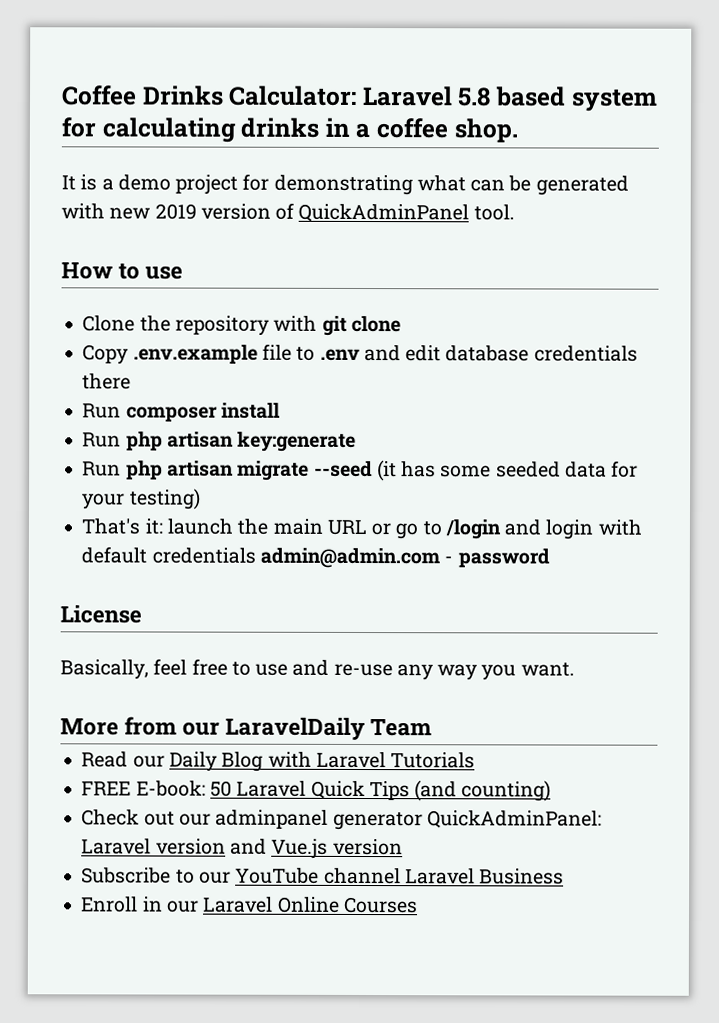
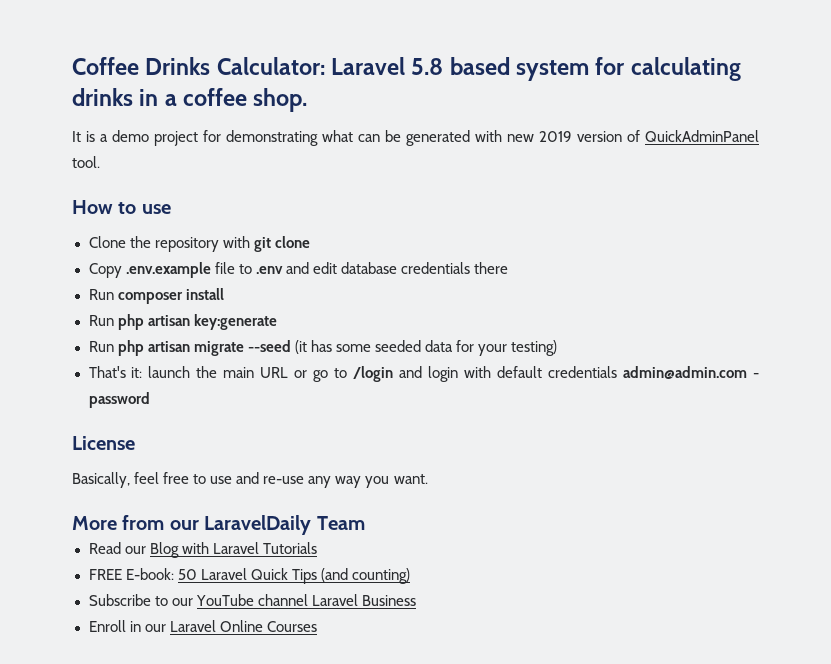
- Read our Daily Blog with Laravel Tutorials
+ Read our Blog with Laravel Tutorials
- Check out our adminpanel generator QuickAdminPanel: Laravel version and Vue.js version

